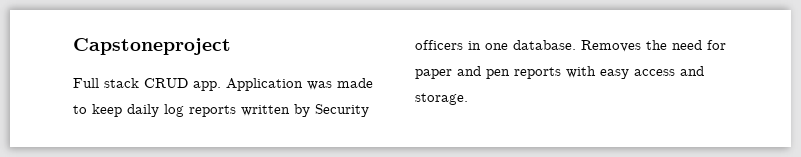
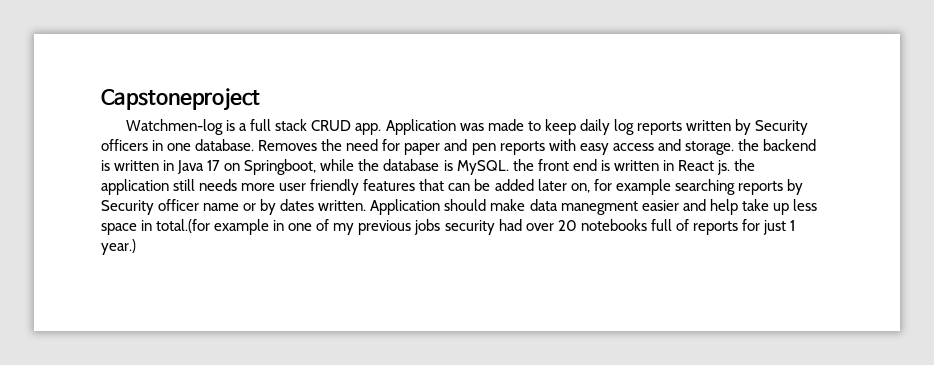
- Full stack CRUD app.
+ Watchmen-log is a full stack CRUD app.
- Removes the need for paper and pen reports with easy access and storage.
+ Removes the need for paper and pen reports with easy access and storage. the backend is written in Java 17 on Springboot, while the database is MySQL. the front end is written in React js. the application still needs more user friendly features that can be added later on, for example searching reports by Security officer name or by dates written. Application should make data manegment easier and help take up less space in total.(for example in one of my previous jobs security had over 20 notebooks full of reports for just 1 year.)

